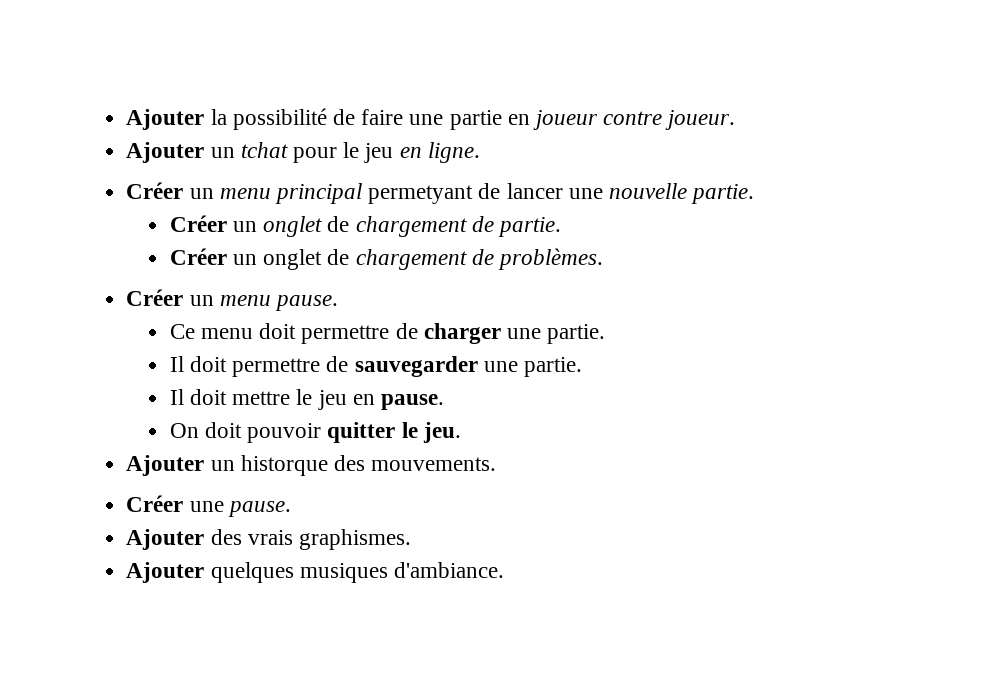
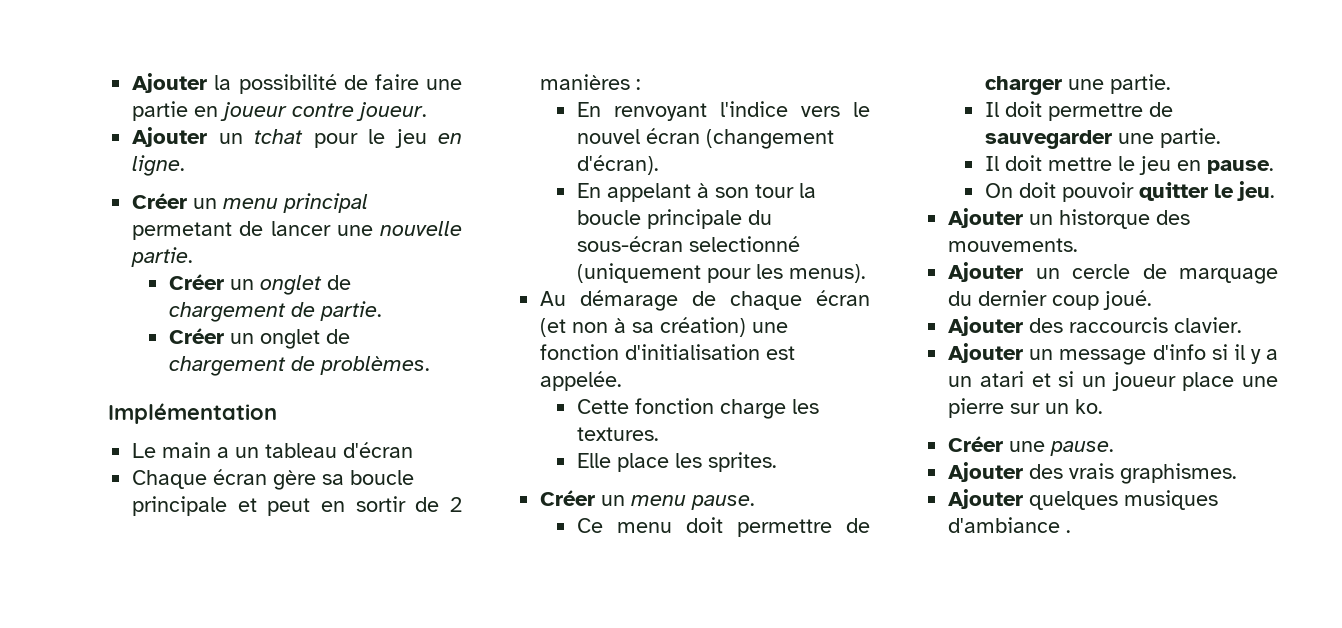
- Créer un menu principal permetyant de lancer une nouvelle partie.
+ Créer un menu principal permetant de lancer une nouvelle partie.
+ Implémentation
+ Le main a un tableau d'écran
+ Chaque écran gère sa boucle principale et peut en sortir de 2 manières :
+ En renvoyant l'indice vers le nouvel écran (changement d'écran).
+ En appelant à son tour la boucle principale du sous-écran selectionné (uniquement pour les menus).
+ Au démarage de chaque écran (et non à sa création) une fonction d'initialisation est appelée.
+ Cette fonction charge les textures.
+ Elle place les sprites.
+ Ajouter un cercle de marquage du dernier coup joué.
+ Ajouter des raccourcis clavier.
+ Ajouter un message d'info si il y a un atari et si un joueur place une pierre sur un ko.
- Ajouter quelques musiques d'ambiance.
+ Ajouter quelques musiques d'ambiance .

